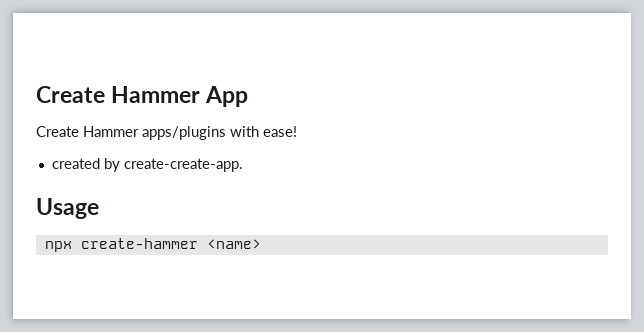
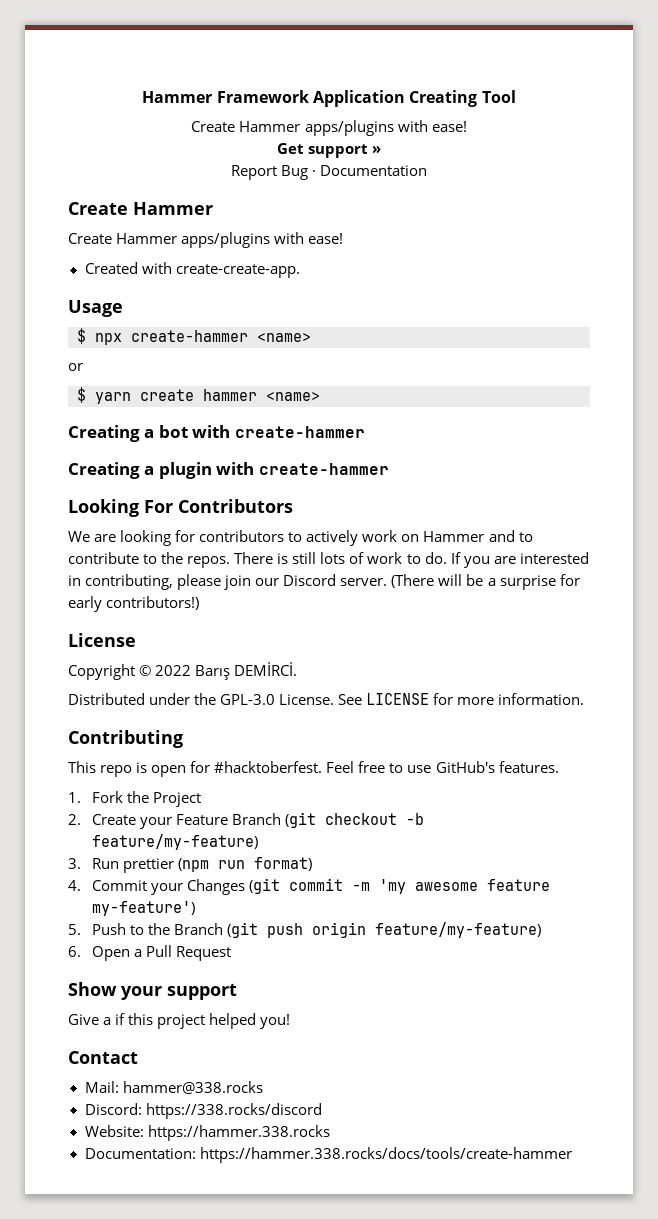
- Create Hammer App
+ Hammer Framework Application Creating Tool
  Create Hammer apps/plugins with ease!
- created by create-create-app.
+ Get support »
+ Report Bug · Documentation
+ Create Hammer
+ Create Hammer apps/plugins with ease!
+ Created with create-create-app.
- npx create-hammer <name>
+ $ npx create-hammer <name>
+ or
+ $ yarn create hammer <name>
+ Creating a bot with create-hammer
+ Creating a plugin with create-hammer
+ Looking For Contributors
+ We are looking for contributors to actively work on Hammer and to contribute to the repos. There is still lots of work to do. If you are interested in contributing, please join our Discord server. (There will be a surprise for early contributors!)
+ License
+ Copyright © 2022 Barış DEMİRCİ.
+ Distributed under the GPL-3.0 License. See LICENSE for more information.
+ Contributing
+ This repo is open for #hacktoberfest. Feel free to use GitHub's features.
+ 1. Fork the Project
+ 2. Create your Feature Branch (git checkout -b feature/my-feature)
+ 3. Run prettier (npm run format)
+ 4. Commit your Changes (git commit -m 'my awesome feature my-feature')
+ 5. Push to the Branch (git push origin feature/my-feature)
+ 6. Open a Pull Request
+ Show your support
+ Give a if this project helped you!
+ Contact
+ Mail: hammer@338.rocks
+ Discord: https://338.rocks/discord
+ Website: https://hammer.338.rocks
+ Documentation: https://hammer.338.rocks/docs/tools/create-hammer

